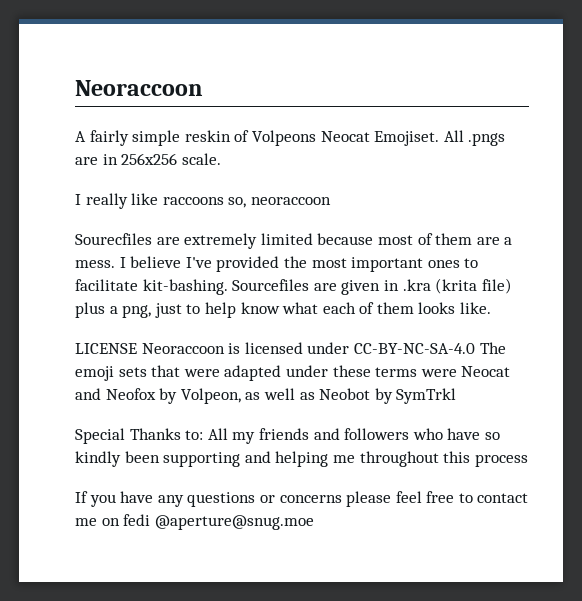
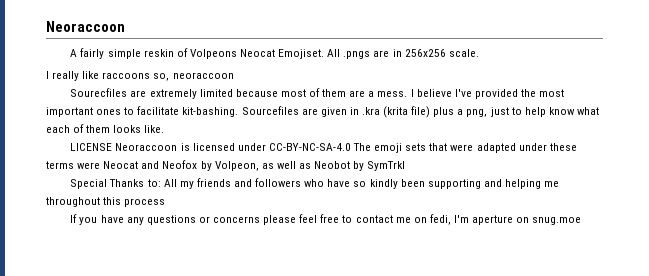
- If you have any questions or concerns please feel free to contact me on fedi @aperture@snug.moe
+ If you have any questions or concerns please feel free to contact me on fedi, I'm aperture on snug.moe

